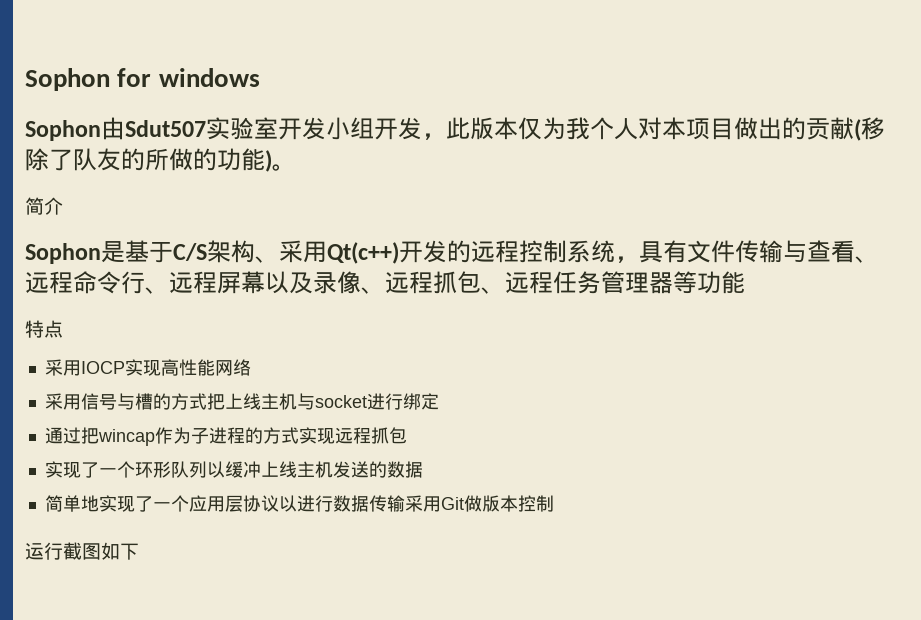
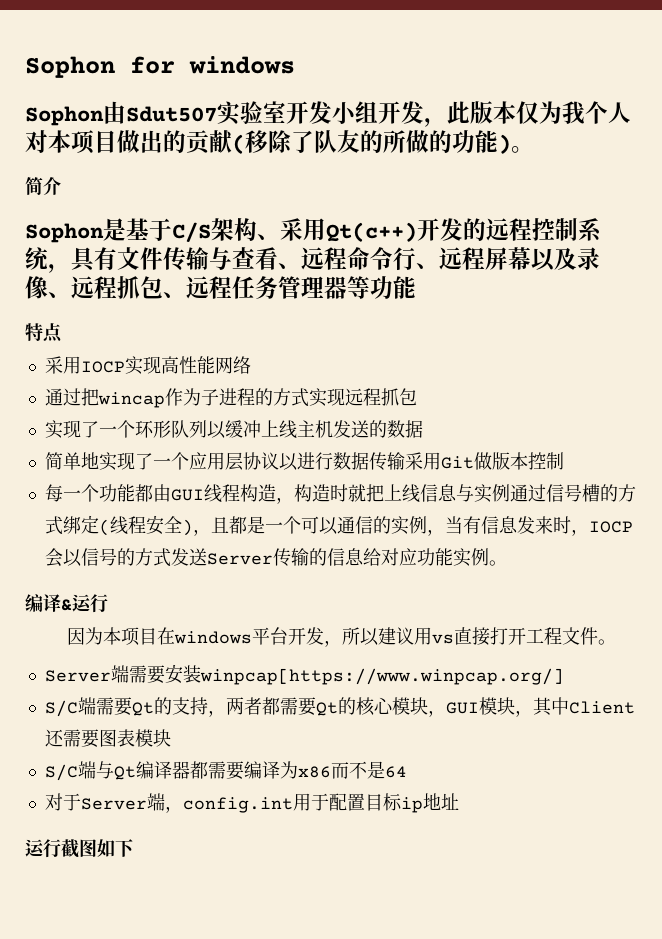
- 采用信号与槽的方式把上线主机与socket进行绑定
+ 每一个功能都由GUI线程构造，构造时就把上线信息与实例通过信号槽的方式绑定(线程安全)，且都是一个可以通信的实例，当有信息发来时，IOCP会以信号的方式发送Server传输的信息给对应功能实例。
+ 编译&运行
+ 因为本项目在windows平台开发，所以建议用vs直接打开工程文件。
+ Server端需要安装winpcap[https://www.winpcap.org/]
+ S/C端需要Qt的支持，两者都需要Qt的核心模块，GUI模块，其中Client还需要图表模块
+ S/C端与Qt编译器都需要编译为x86而不是64
+ 对于Server端，config.int用于配置目标ip地址

